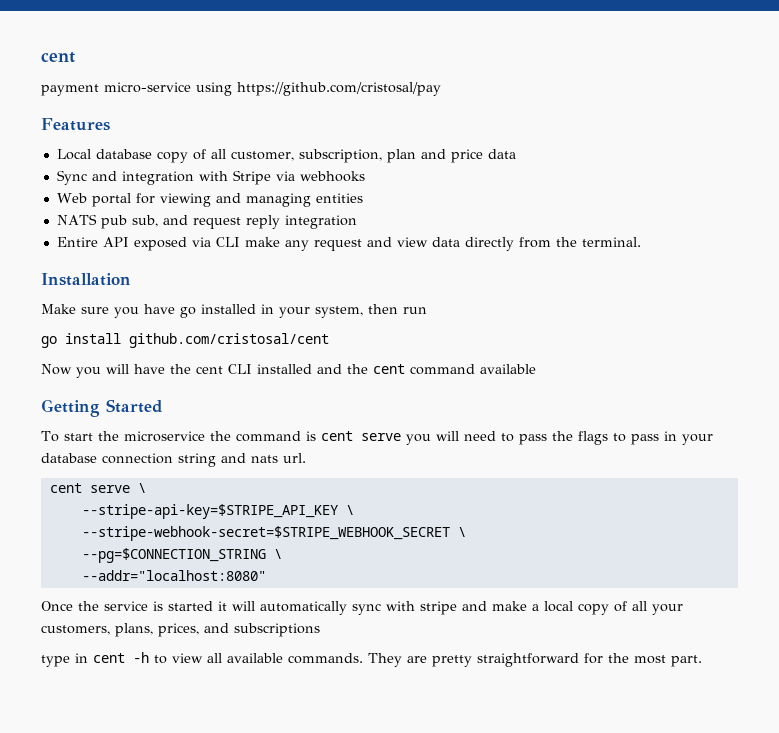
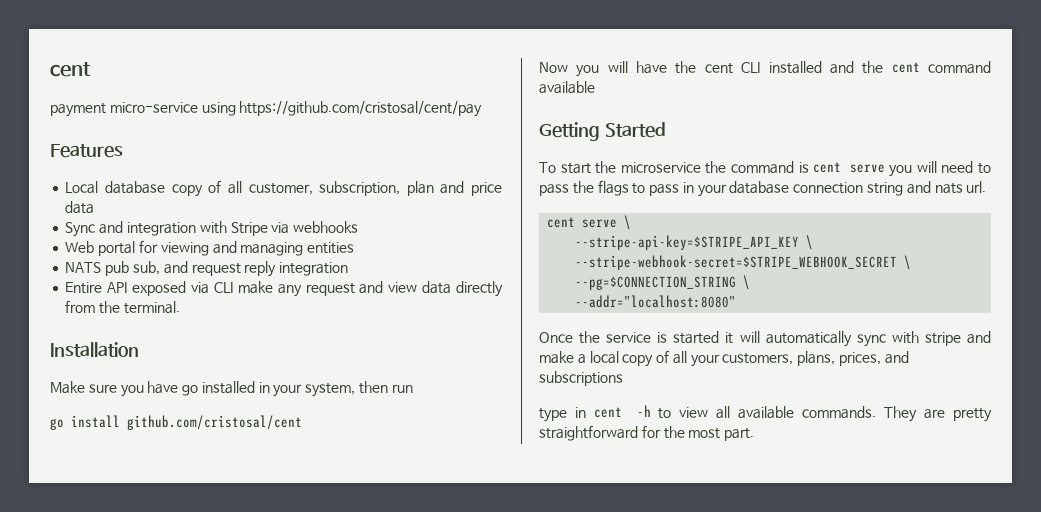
- payment micro-service using https://github.com/cristosal/pay
+ payment micro-service using https://github.com/cristosal/cent/pay

